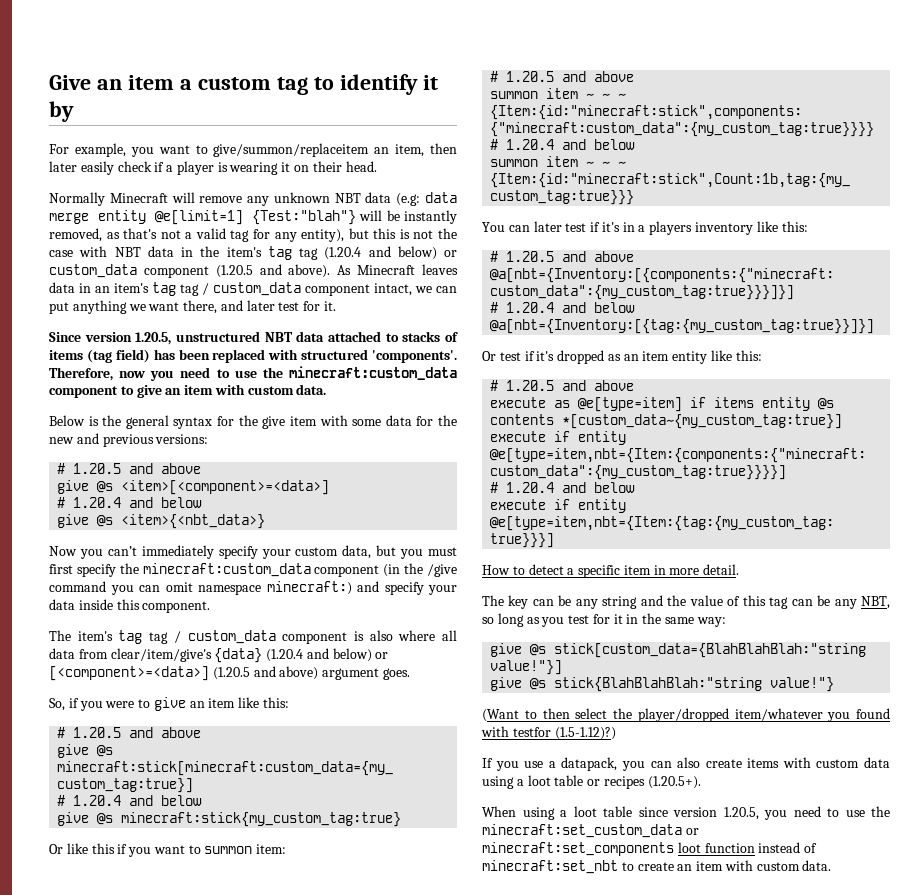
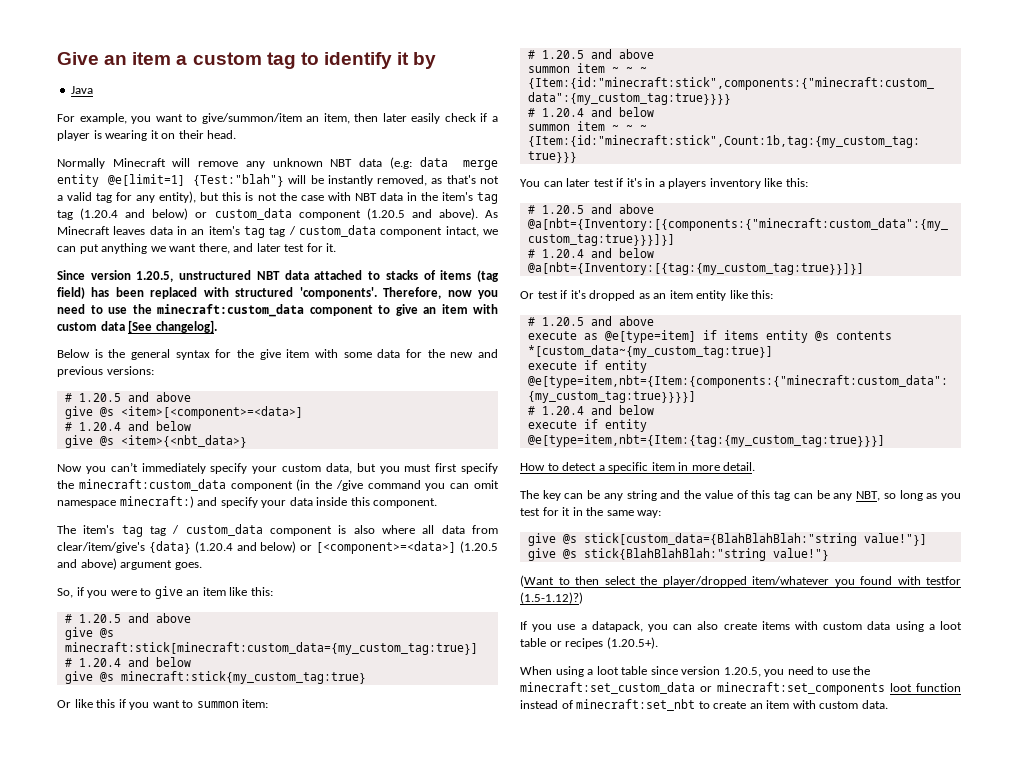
+ Java
- For example, you want to give/summon/replaceitem an item, then later easily check if a player is wearing it on their head.
+ For example, you want to give/summon/item an item, then later easily check if a player is wearing it on their head.
- Therefore, now you need to use the minecraft:custom_data component to give an item with custom data.
+ Therefore, now you need to use the minecraft:custom_data component to give an item with custom data [See changelog].

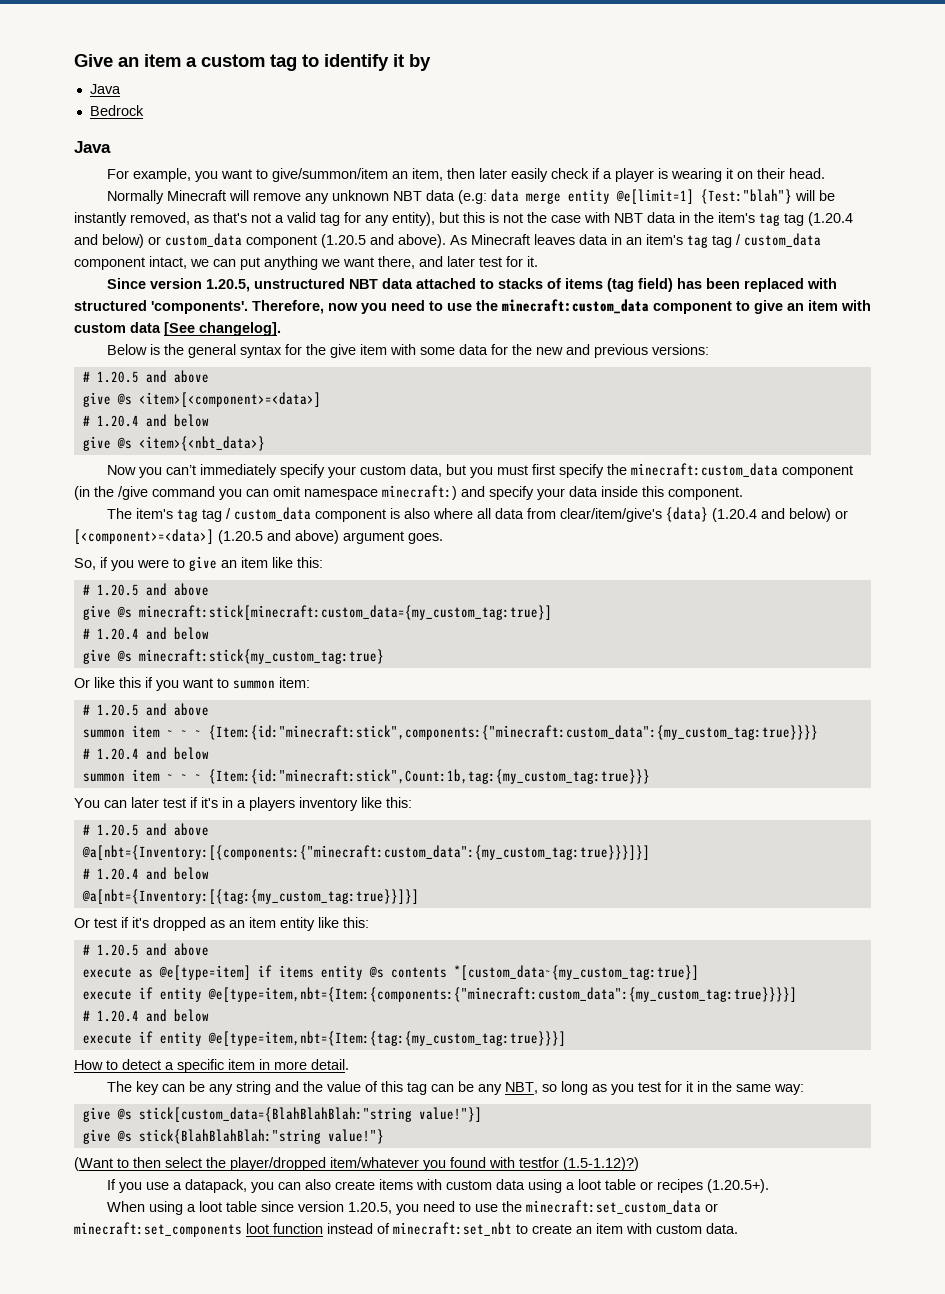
+ Bedrock
+ Java

